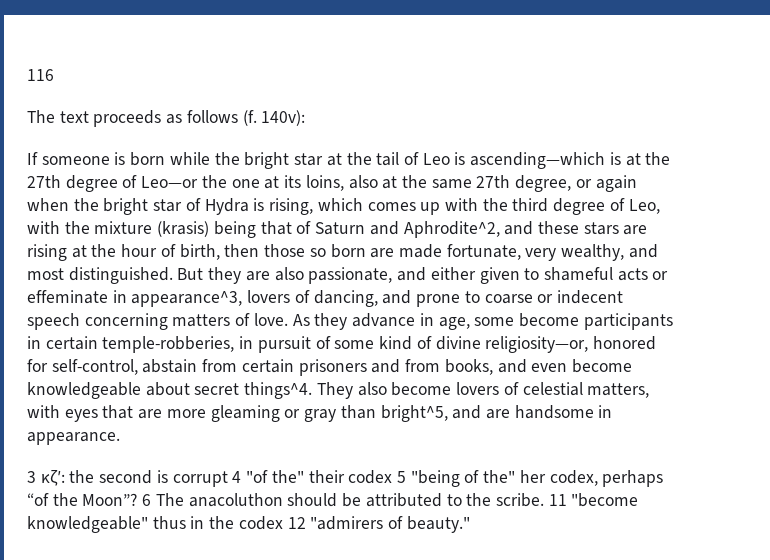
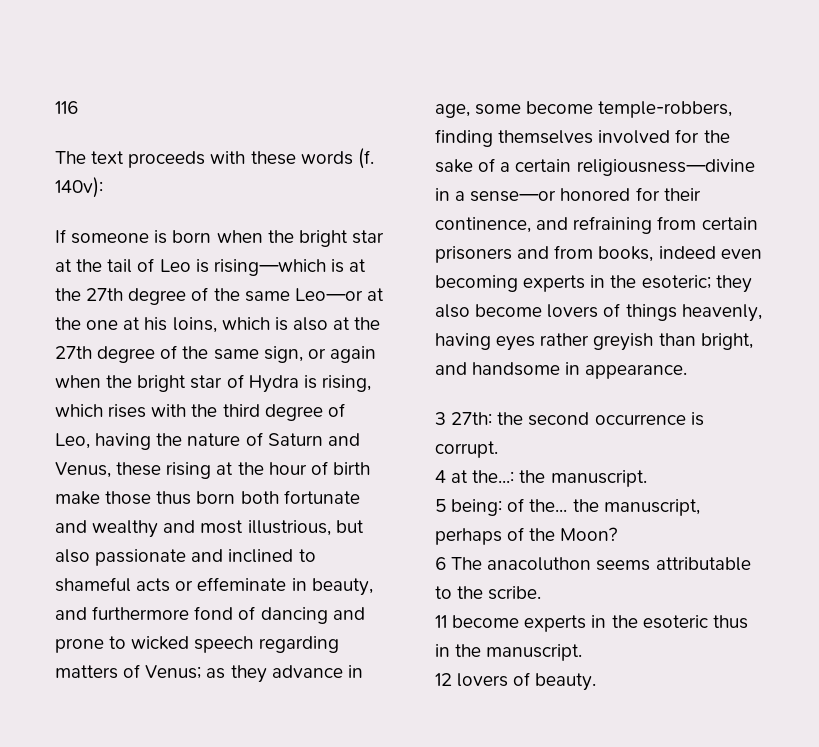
- The text proceeds as follows (f.
+ The text proceeds with these words (f.
- If someone is born while the bright star at the tail of Leo is ascending—which is at the 27th degree of Leo—or the one at its loins, also at the same 27th degree, or again when the bright star of Hydra is rising, which comes up with the third degree of Leo, with the mixture (krasis) being that of Saturn and Aphrodite^2, and these stars are rising at the hour of birth, then those so born are made fortunate, very wealthy, and most distinguished. But they are also passionate, and either given to shameful acts or effeminate in appearance^3, lovers of dancing, and prone to coarse or indecent speech concerning matters of love. As they advance in age, some become participants in certain temple-robberies, in pursuit of some kind of divine religiosity—or, honored for self-control, abstain from certain prisoners and from books, and even become knowledgeable about secret things^4. They also become lovers of celestial matters, with eyes that are more gleaming or gray than bright^5, and are handsome in appearance.
+ If someone is born when the bright star at the tail of Leo is rising—which is at the 27th degree of the same Leo—or at the one at his loins, which is also at the 27th degree of the same sign, or again when the bright star of Hydra is rising, which rises with the third degree of Leo, having the nature of Saturn and Venus, these rising at the hour of birth make those thus born both fortunate and wealthy and most illustrious, but also passionate and inclined to shameful acts or effeminate in beauty, and furthermore fond of dancing and prone to wicked speech regarding matters of Venus; as they advance in age, some become temple-robbers, finding themselves involved for the sake of a certain religiousness—divine in a sense—or honored for their continence, and refraining from certain prisoners and from books, indeed even becoming experts in the esoteric; they also become lovers of things heavenly, having eyes rather greyish than bright, and handsome in appearance.
- 3 κζ′: the second is corrupt 4 "of the" their codex 5 "being of the" her codex, perhaps “of the Moon”? 6 The anacoluthon should be attributed to the scribe. 11 "become knowledgeable" thus in the codex 12 "admirers of beauty."
+ 3 27th: the second occurrence is corrupt.
+ 4 at the...: the manuscript.
+ 5 being: of the... the manuscript, perhaps of the Moon?
+ 6 The anacoluthon seems attributable to the scribe.
+ 11 become experts in the esoteric thus in the manuscript.
+ 12 lovers of beauty.

